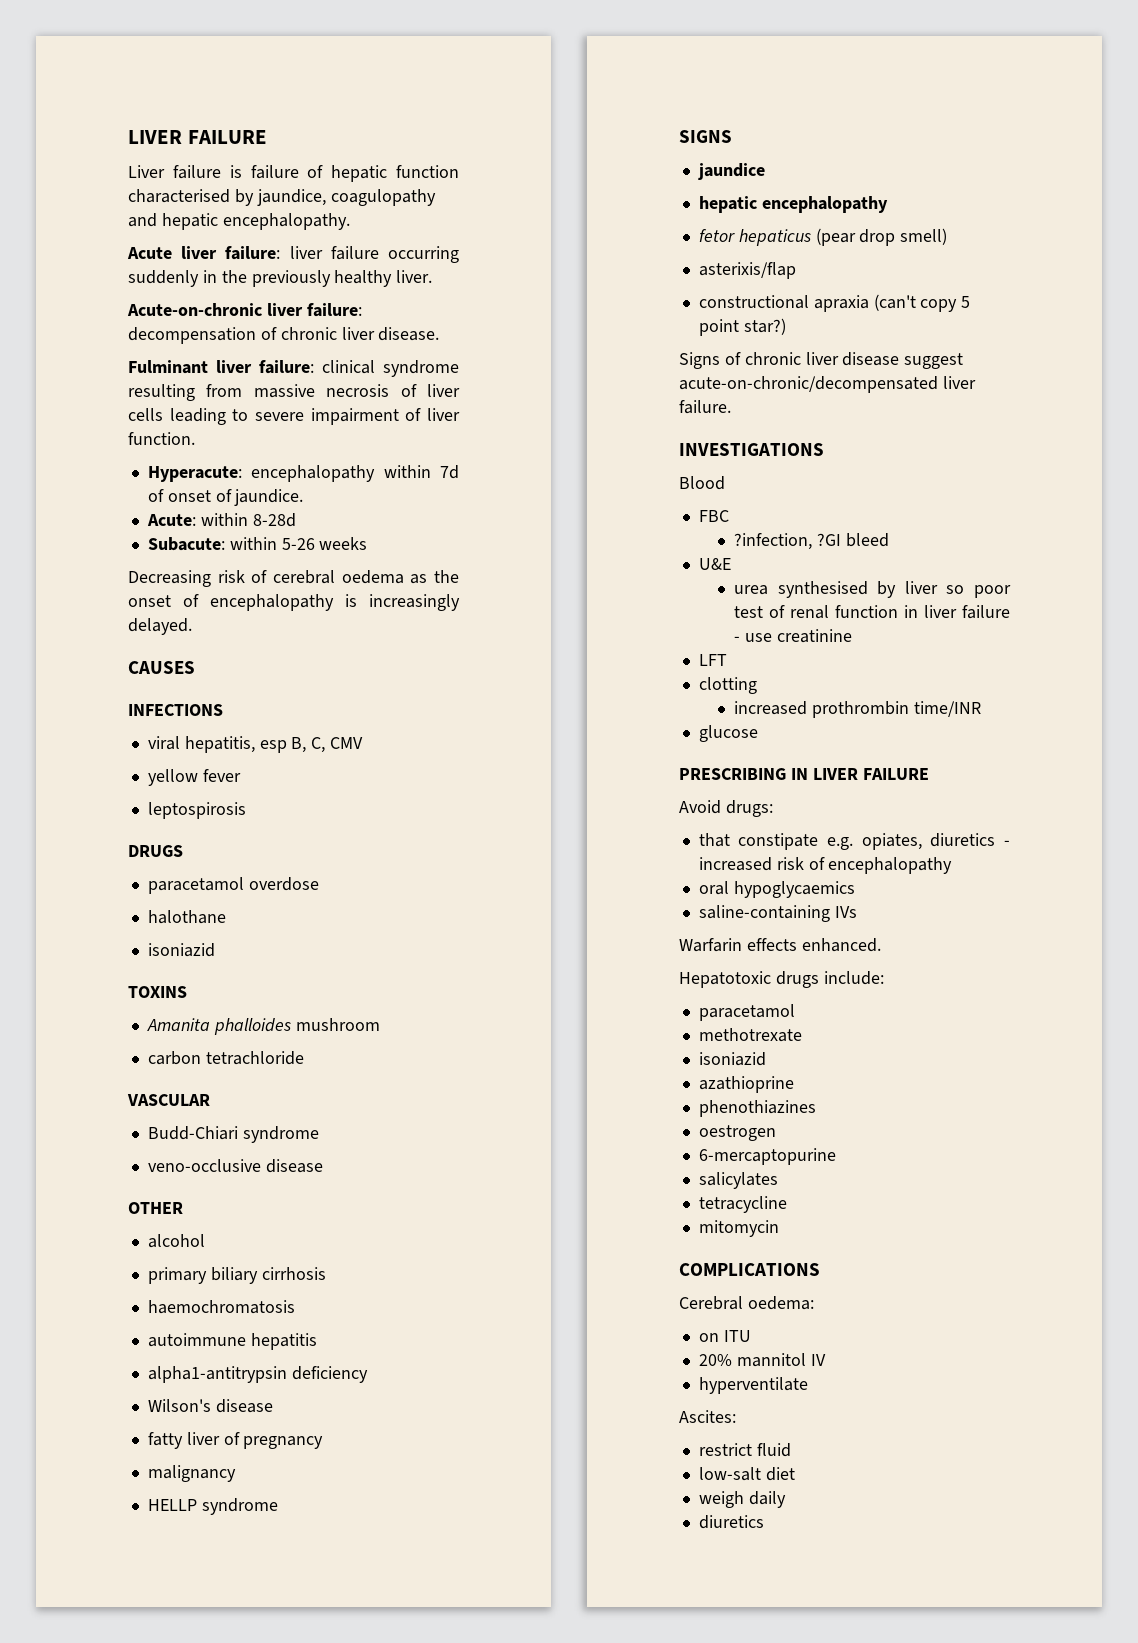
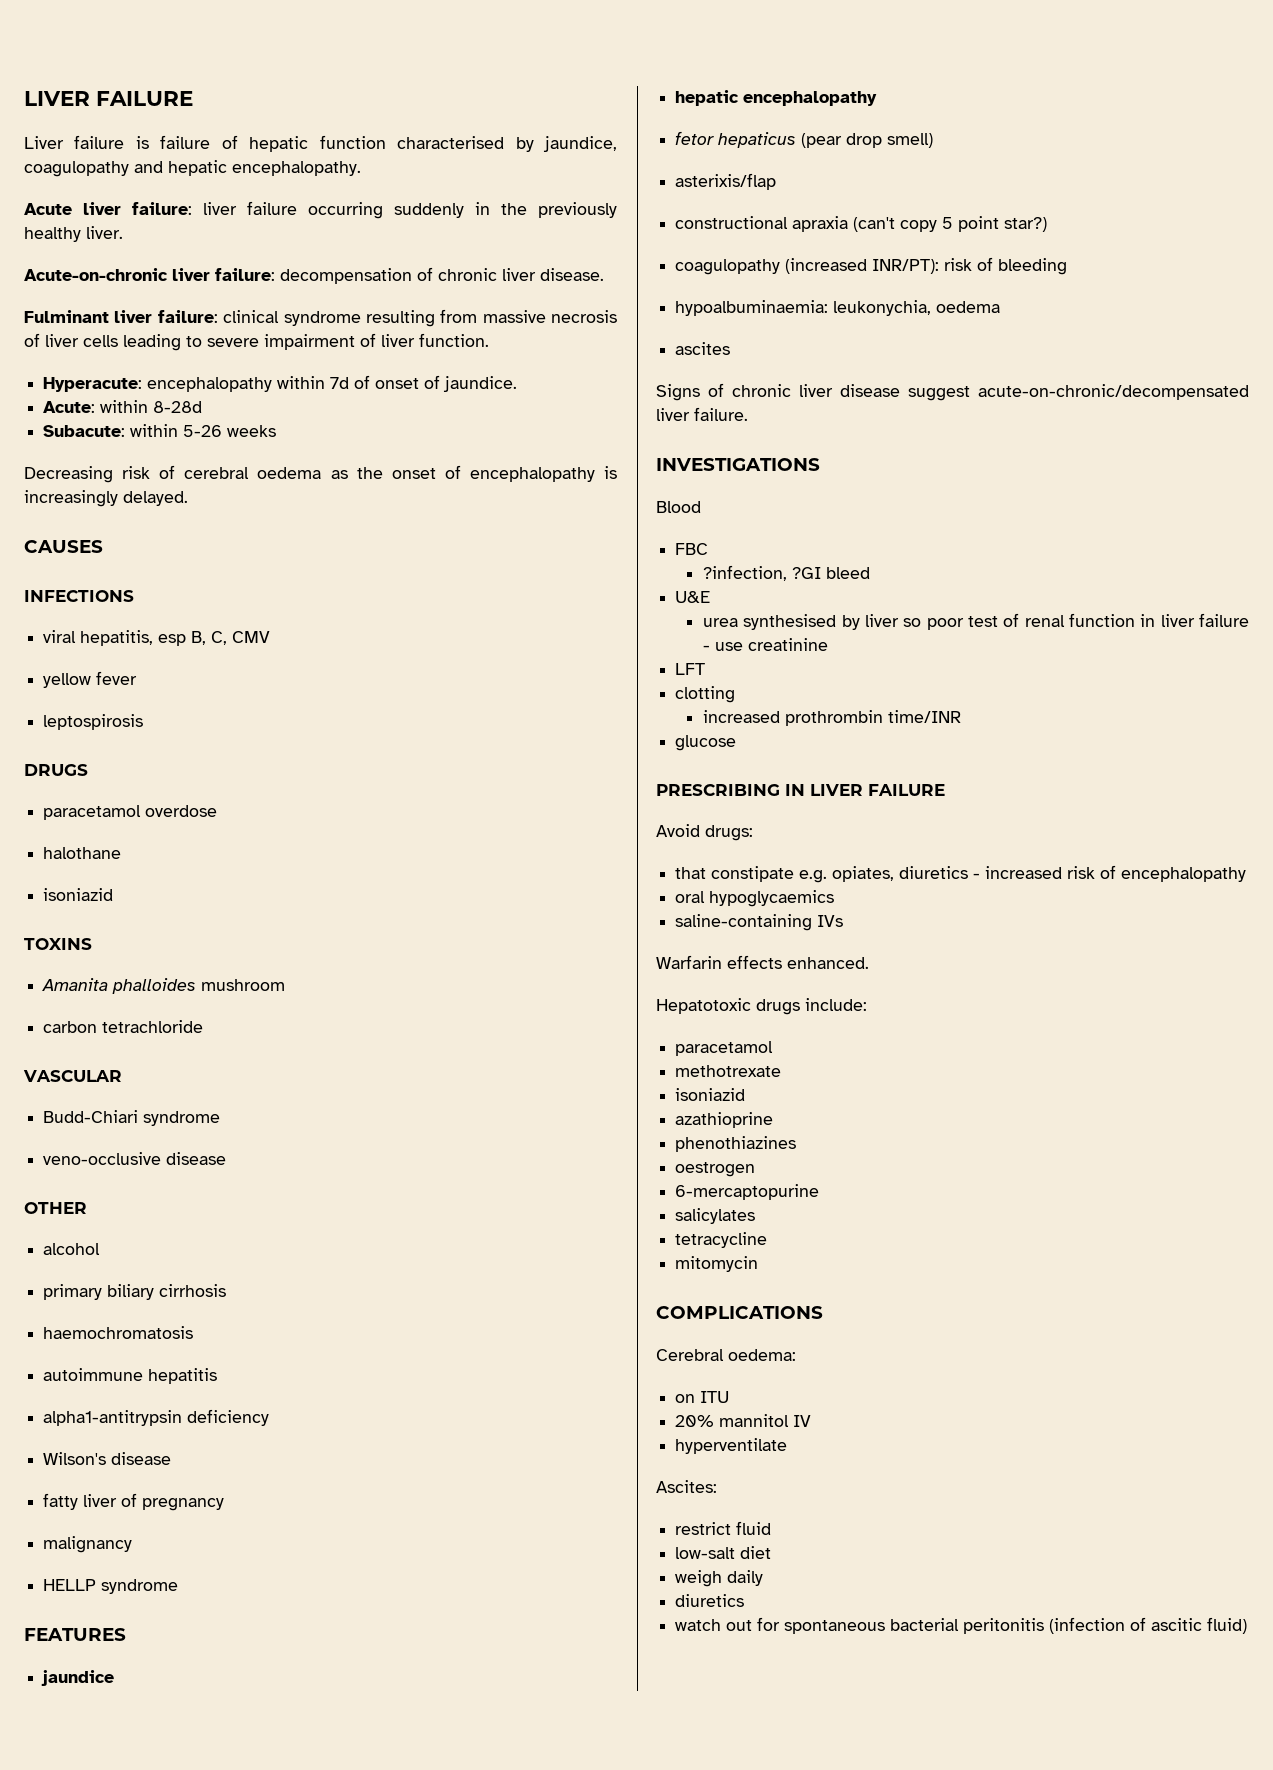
- SIGNS
+ FEATURES
+ coagulopathy (increased INR/PT): risk of bleeding
+ hypoalbuminaemia: leukonychia, oedema
+ ascites
+ watch out for spontaneous bacterial peritonitis (infection of ascitic fluid)

